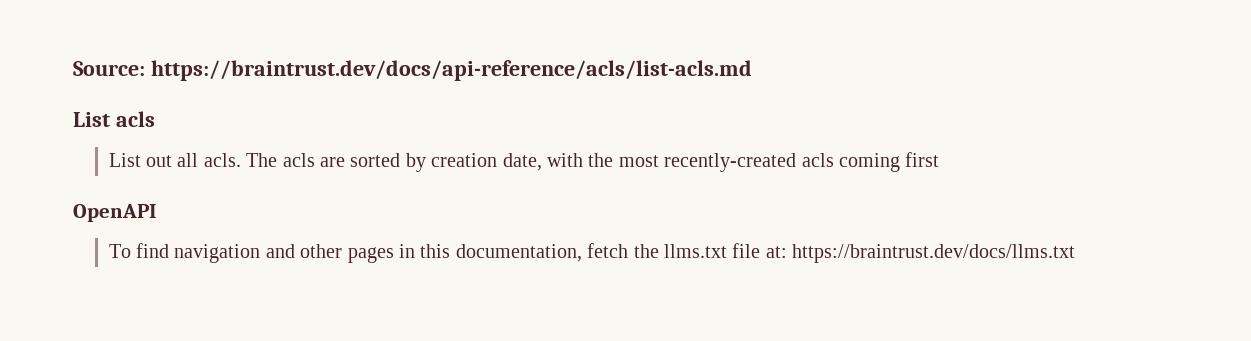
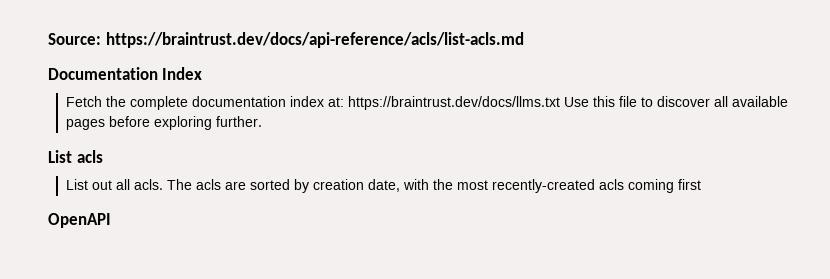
+ Documentation Index
+ Fetch the complete documentation index at: https://braintrust.dev/docs/llms.txt Use this file to discover all available pages before exploring further.
- To find navigation and other pages in this documentation, fetch the llms.txt file at: https://braintrust.dev/docs/llms.txt

